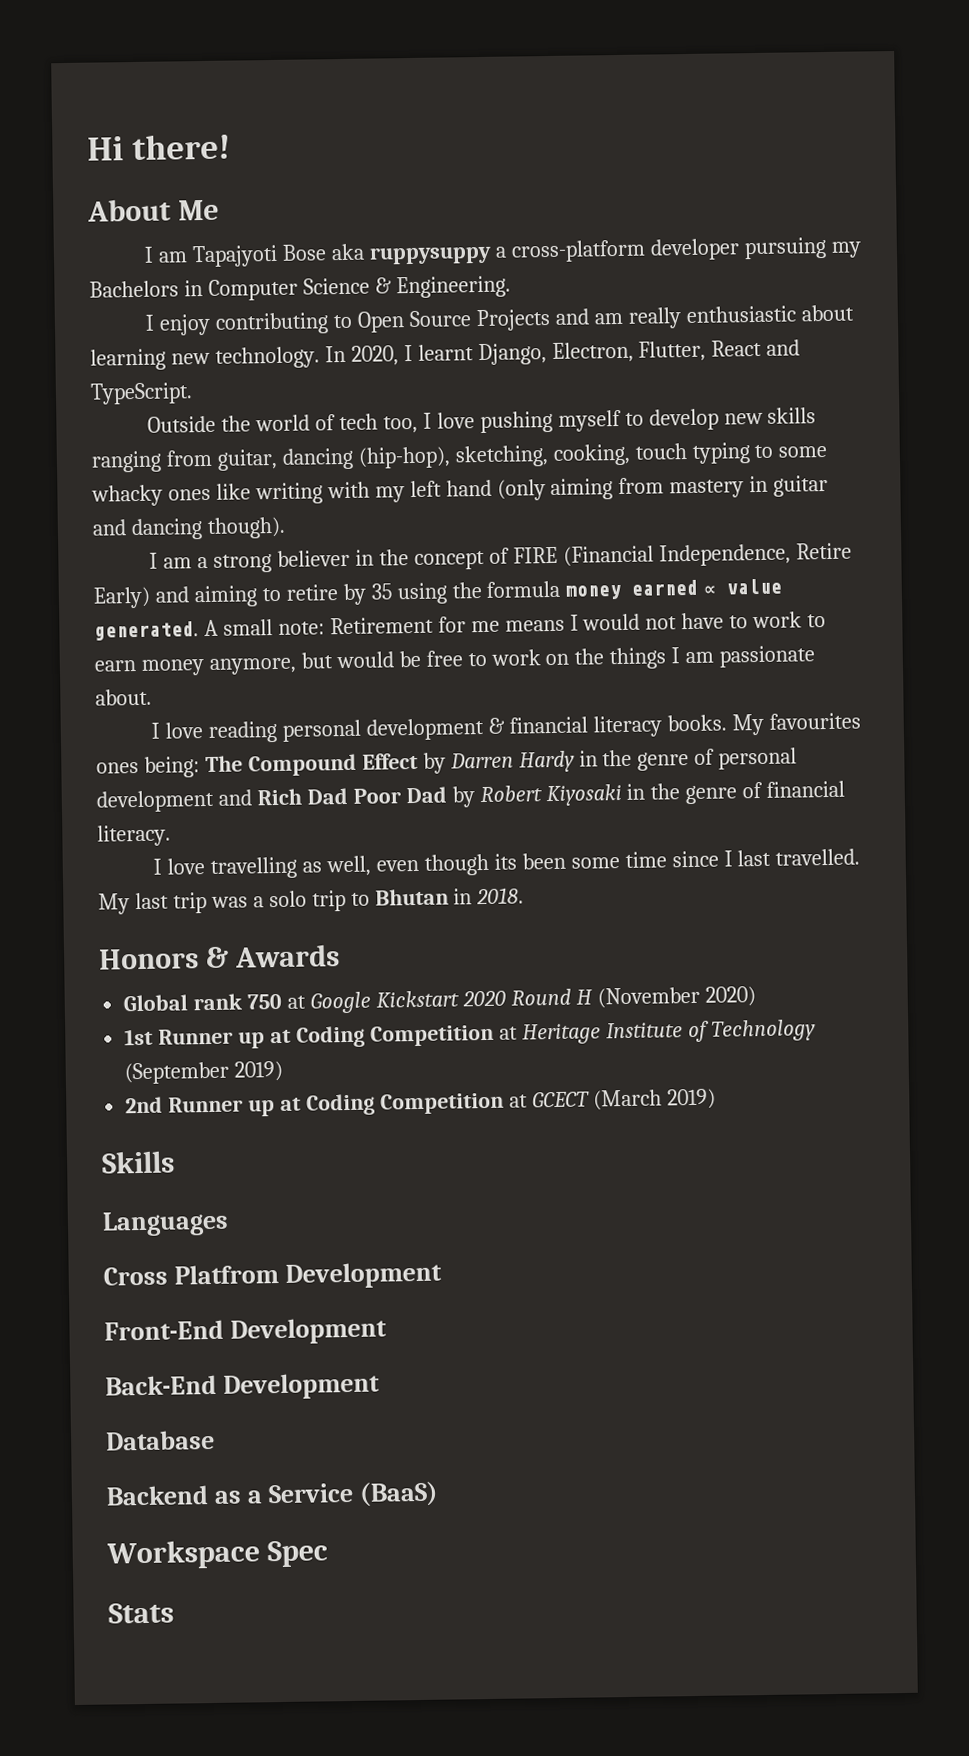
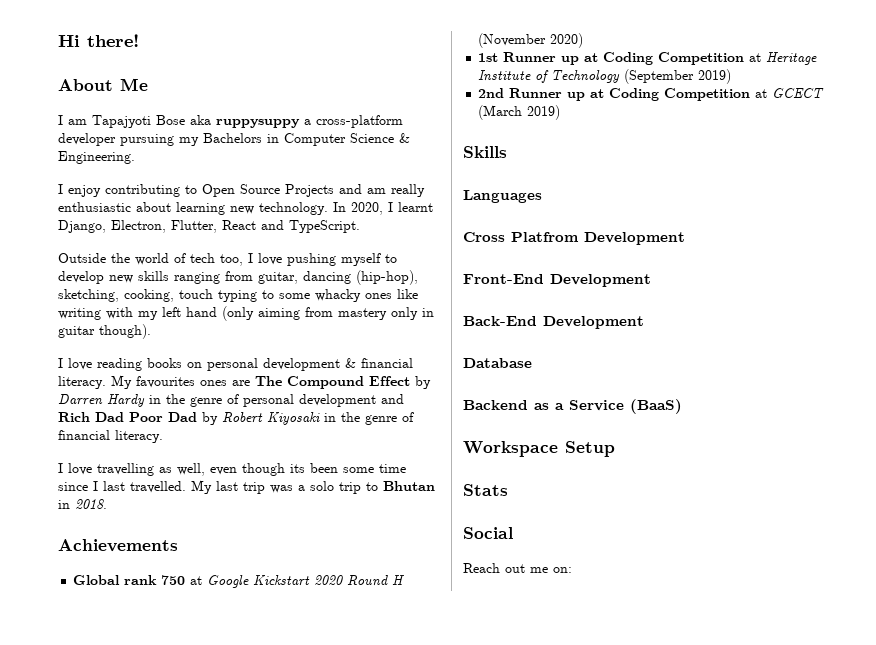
- Outside the world of tech too, I love pushing myself to develop new skills ranging from guitar, dancing (hip-hop), sketching, cooking, touch typing to some whacky ones like writing with my left hand (only aiming from mastery in guitar and dancing though).
+ Outside the world of tech too, I love pushing myself to develop new skills ranging from guitar, dancing (hip-hop), sketching, cooking, touch typing to some whacky ones like writing with my left hand (only aiming from mastery only in guitar though).
- I am a strong believer in the concept of FIRE (Financial Independence, Retire Early) and aiming to retire by 35 using the formula money earned ∝ value generated. A small note: Retirement for me means I would not have to work to earn money anymore, but would be free to work on the things I am passionate about.
- I love reading personal development & financial literacy books.
+ I love reading books on personal development & financial literacy.
- My favourites ones being: The Compound Effect by Darren Hardy in the genre of personal development and Rich Dad Poor Dad by Robert Kiyosaki in the genre of financial literacy.
+ My favourites ones are The Compound Effect by Darren Hardy in the genre of personal development and Rich Dad Poor Dad by Robert Kiyosaki in the genre of financial literacy.
- Honors & Awards
+ Achievements
- Workspace Spec
+ Workspace Setup
+ Social
+ Reach out me on:

